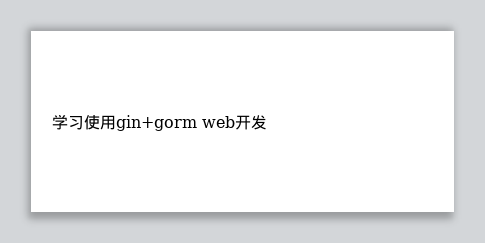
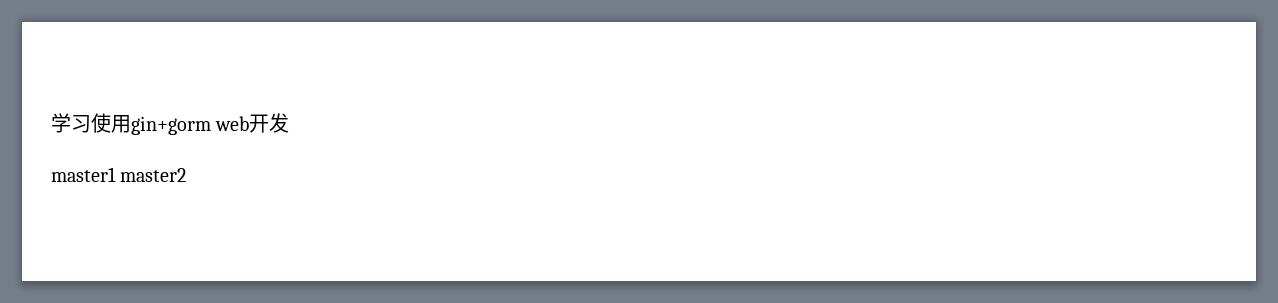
+ master1 master2

